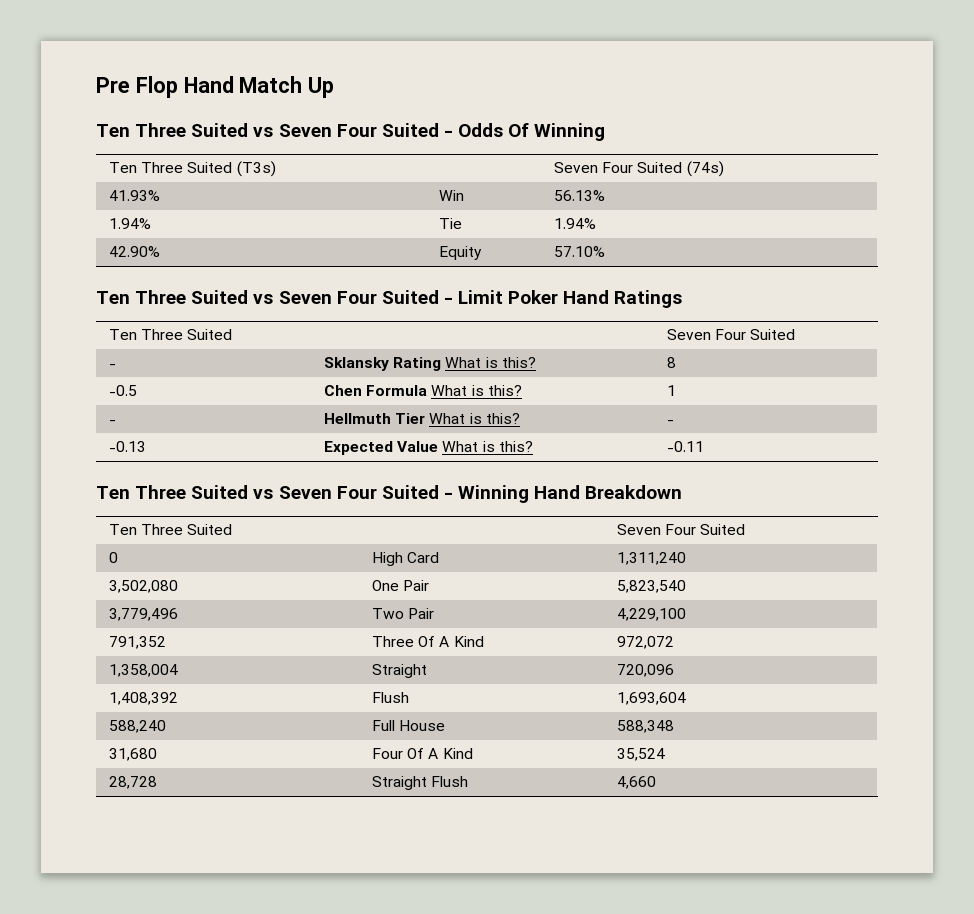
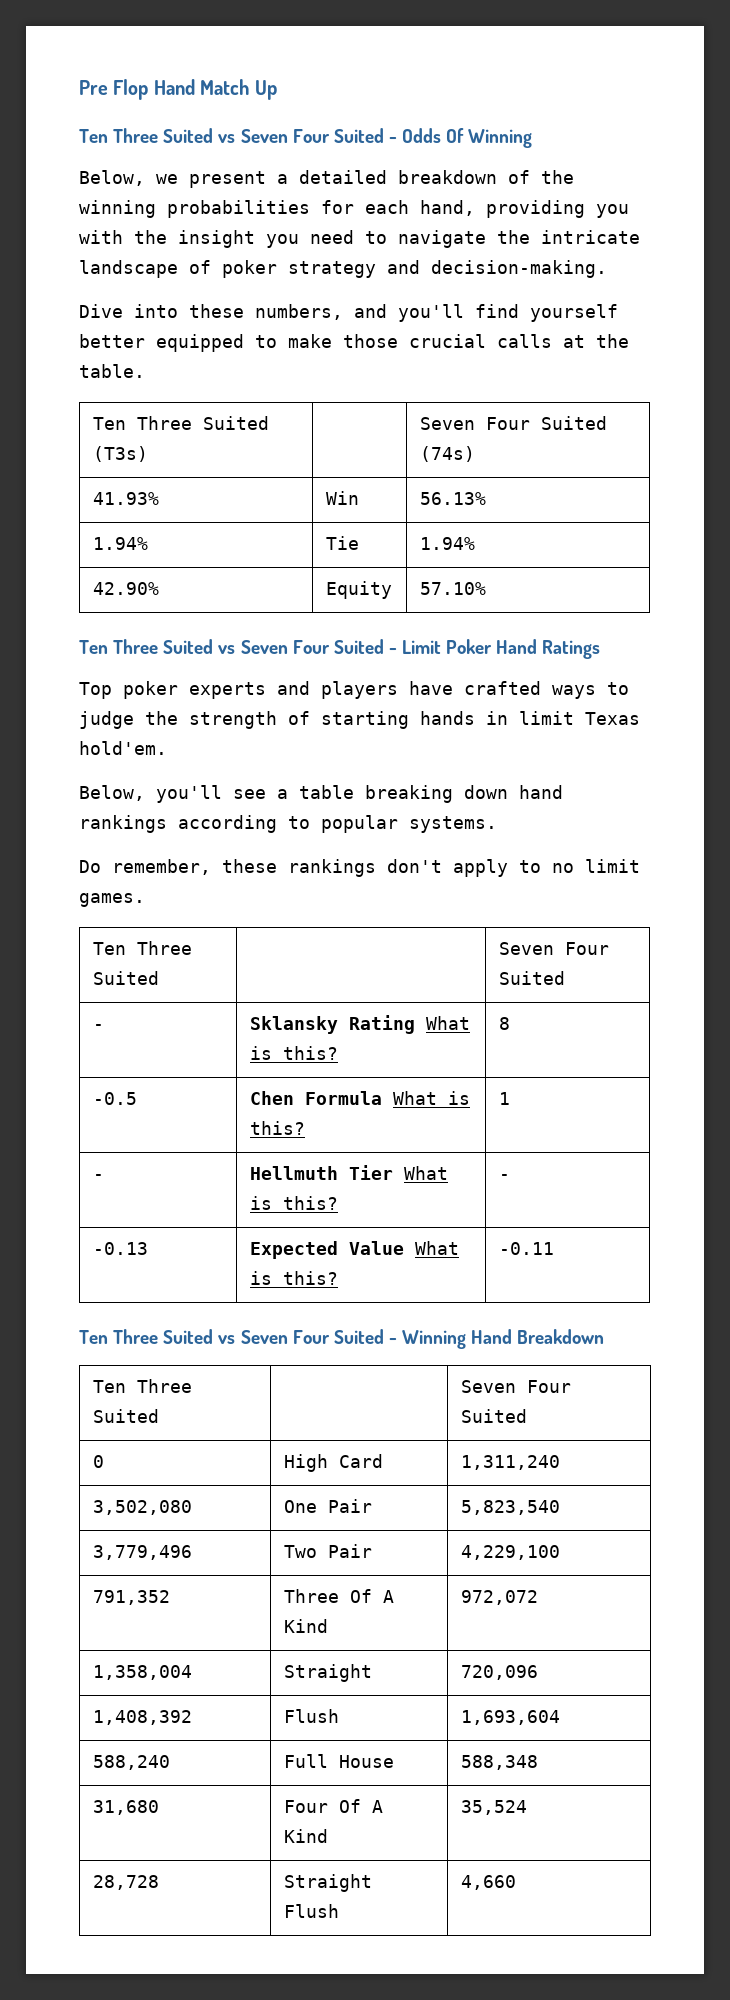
+ Below, we present a detailed breakdown of the winning probabilities for each hand, providing you with the insight you need to navigate the intricate landscape of poker strategy and decision-making.
+ Dive into these numbers, and you'll find yourself better equipped to make those crucial calls at the table.
+ Top poker experts and players have crafted ways to judge the strength of starting hands in limit Texas hold'em.
+ Below, you'll see a table breaking down hand rankings according to popular systems.
+ Do remember, these rankings don't apply to no limit games.

